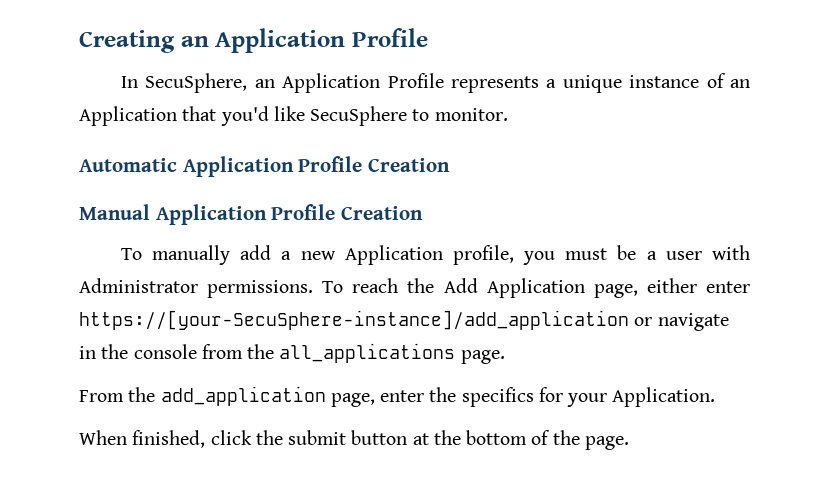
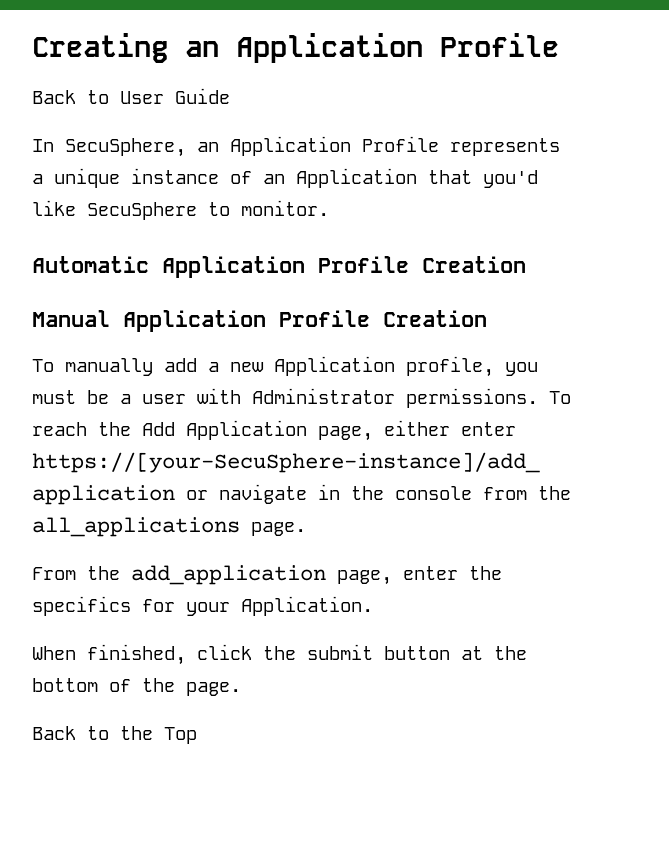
+ Back to User Guide
+ Back to the Top

